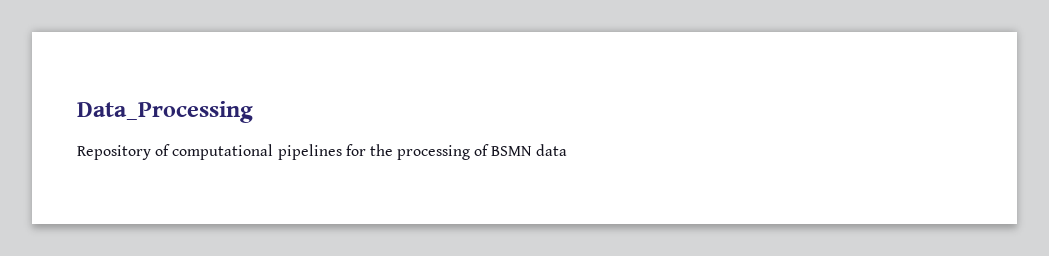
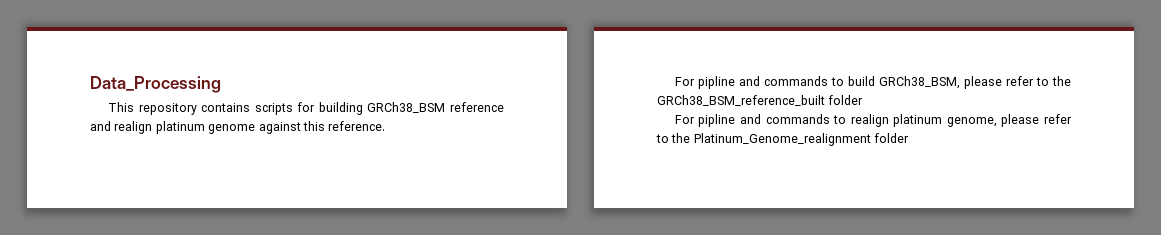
- Repository of computational pipelines for the processing of BSMN data
+ This repository contains scripts for building GRCh38_BSM reference and realign platinum genome against this reference.
+ For pipline and commands to build GRCh38_BSM, please refer to the GRCh38_BSM_reference_built folder
+ For pipline and commands to realign platinum genome, please refer to the Platinum_Genome_realignment folder

